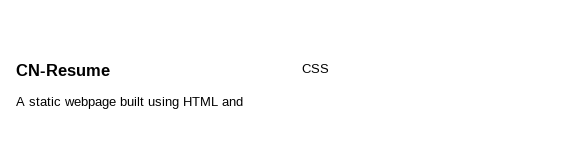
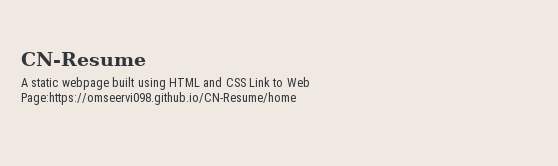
- A static webpage built using HTML and CSS
+ A static webpage built using HTML and CSS Link to Web Page:https://omseervi098.github.io/CN-Resume/home

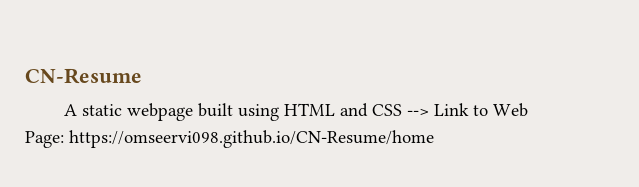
- A static webpage built using HTML and CSS Link to Web Page:https://omseervi098.github.io/CN-Resume/home
+ A static webpage built using HTML and CSS --> Link to Web Page: https://omseervi098.github.io/CN-Resume/home

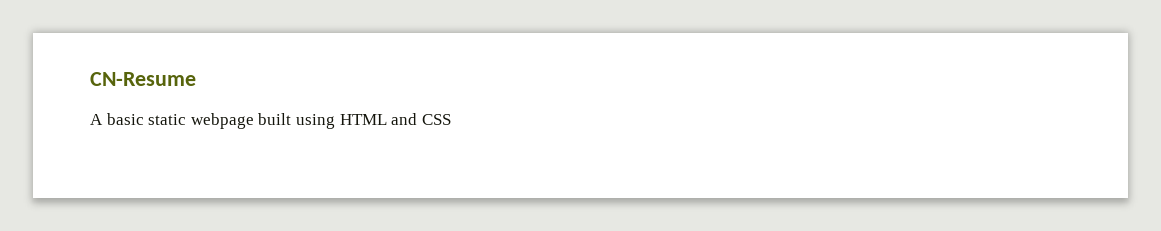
- A static webpage built using HTML and CSS --> Link to Web Page: https://omseervi098.github.io/CN-Resume/home
+ A basic static webpage built using HTML and CSS

